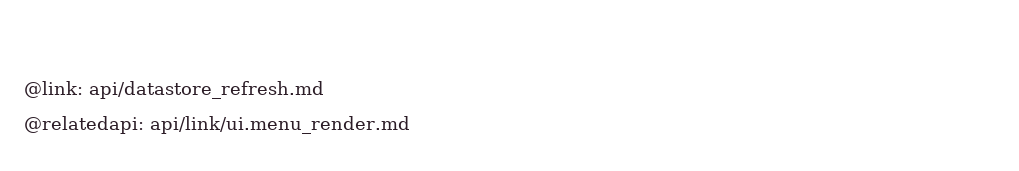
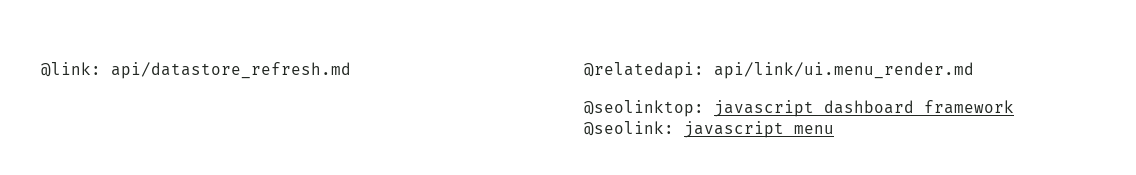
+ @seolinktop: javascript dashboard framework @seolink: javascript menu

